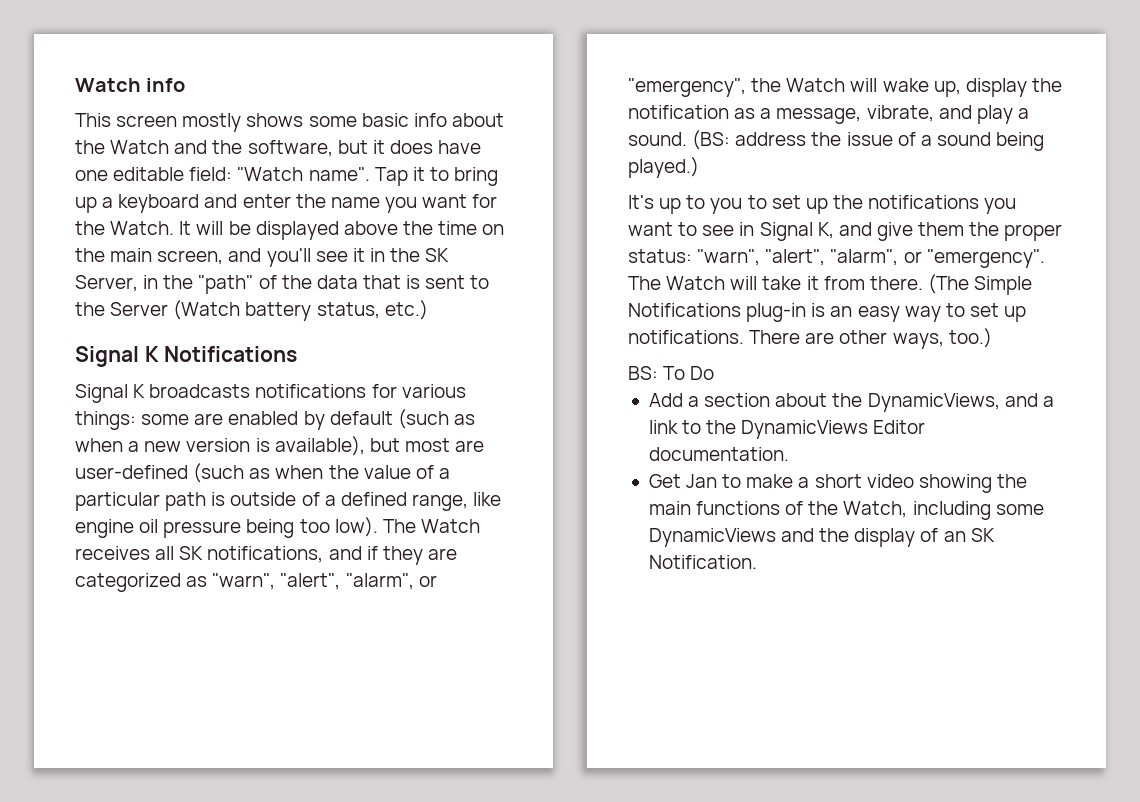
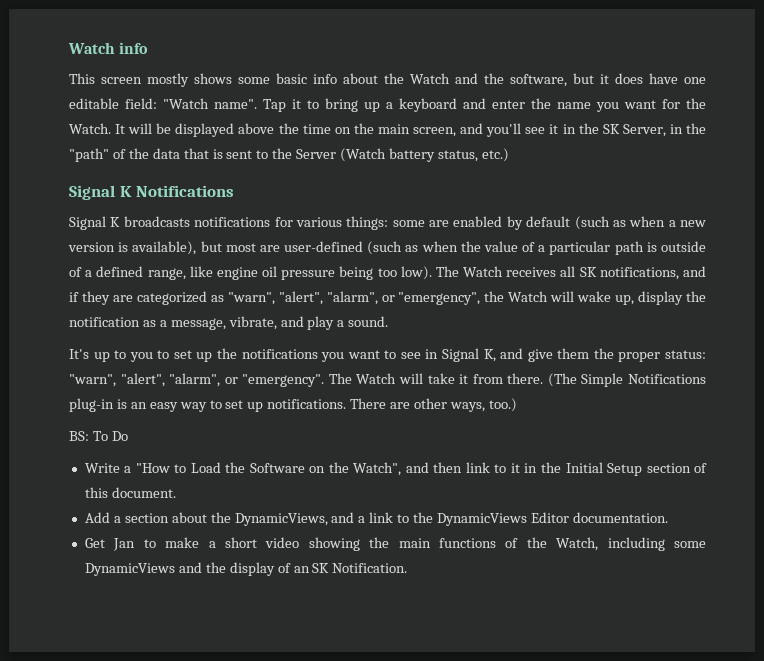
- (BS: address the issue of a sound being played.)
+ Write a "How to Load the Software on the Watch", and then link to it in the Initial Setup section of this document.

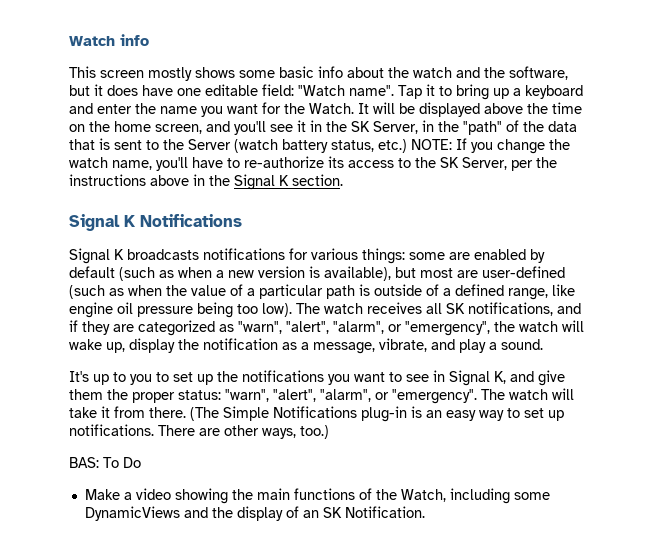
- This screen mostly shows some basic info about the Watch and the software, but it does have one editable field: "Watch name".
+ This screen mostly shows some basic info about the watch and the software, but it does have one editable field: "Watch name".
- It will be displayed above the time on the main screen, and you'll see it in the SK Server, in the "path" of the data that is sent to the Server (Watch battery status, etc.)
+ It will be displayed above the time on the home screen, and you'll see it in the SK Server, in the "path" of the data that is sent to the Server (watch battery status, etc.) NOTE: If you change the watch name, you'll have to re-authorize its access to the SK Server, per the instructions above in the Signal K section.
- The Watch receives all SK notifications, and if they are categorized as "warn", "alert", "alarm", or "emergency", the Watch will wake up, display the notification as a message, vibrate, and play a sound.
+ The watch receives all SK notifications, and if they are categorized as "warn", "alert", "alarm", or "emergency", the watch will wake up, display the notification as a message, vibrate, and play a sound.
- The Watch will take it from there.
+ The watch will take it from there.
- BS: To Do
+ BAS: To Do
- Write a "How to Load the Software on the Watch", and then link to it in the Initial Setup section of this document.
- Add a section about the DynamicViews, and a link to the DynamicViews Editor documentation.
- Get Jan to make a short video showing the main functions of the Watch, including some DynamicViews and the display of an SK Notification.
+ Make a video showing the main functions of the Watch, including some DynamicViews and the display of an SK Notification.

